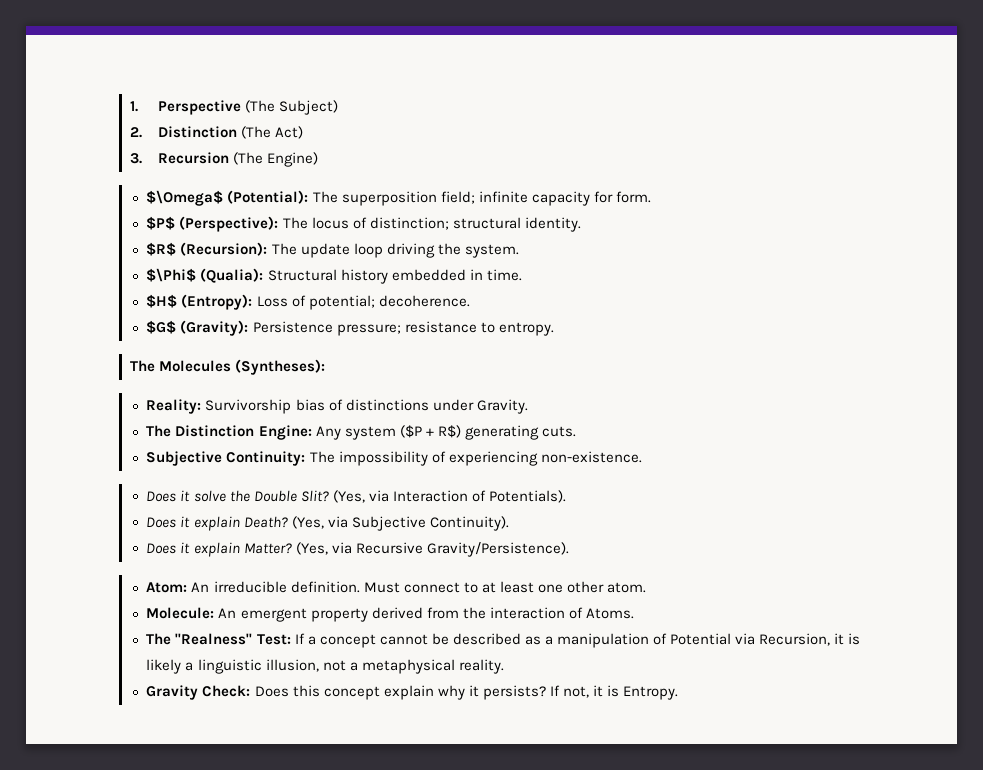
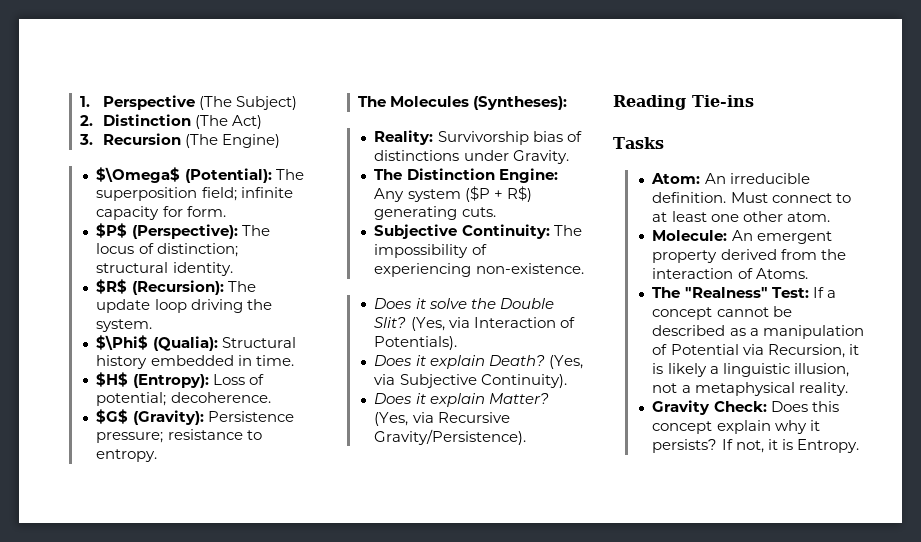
+ Reading Tie-ins
+ Tasks

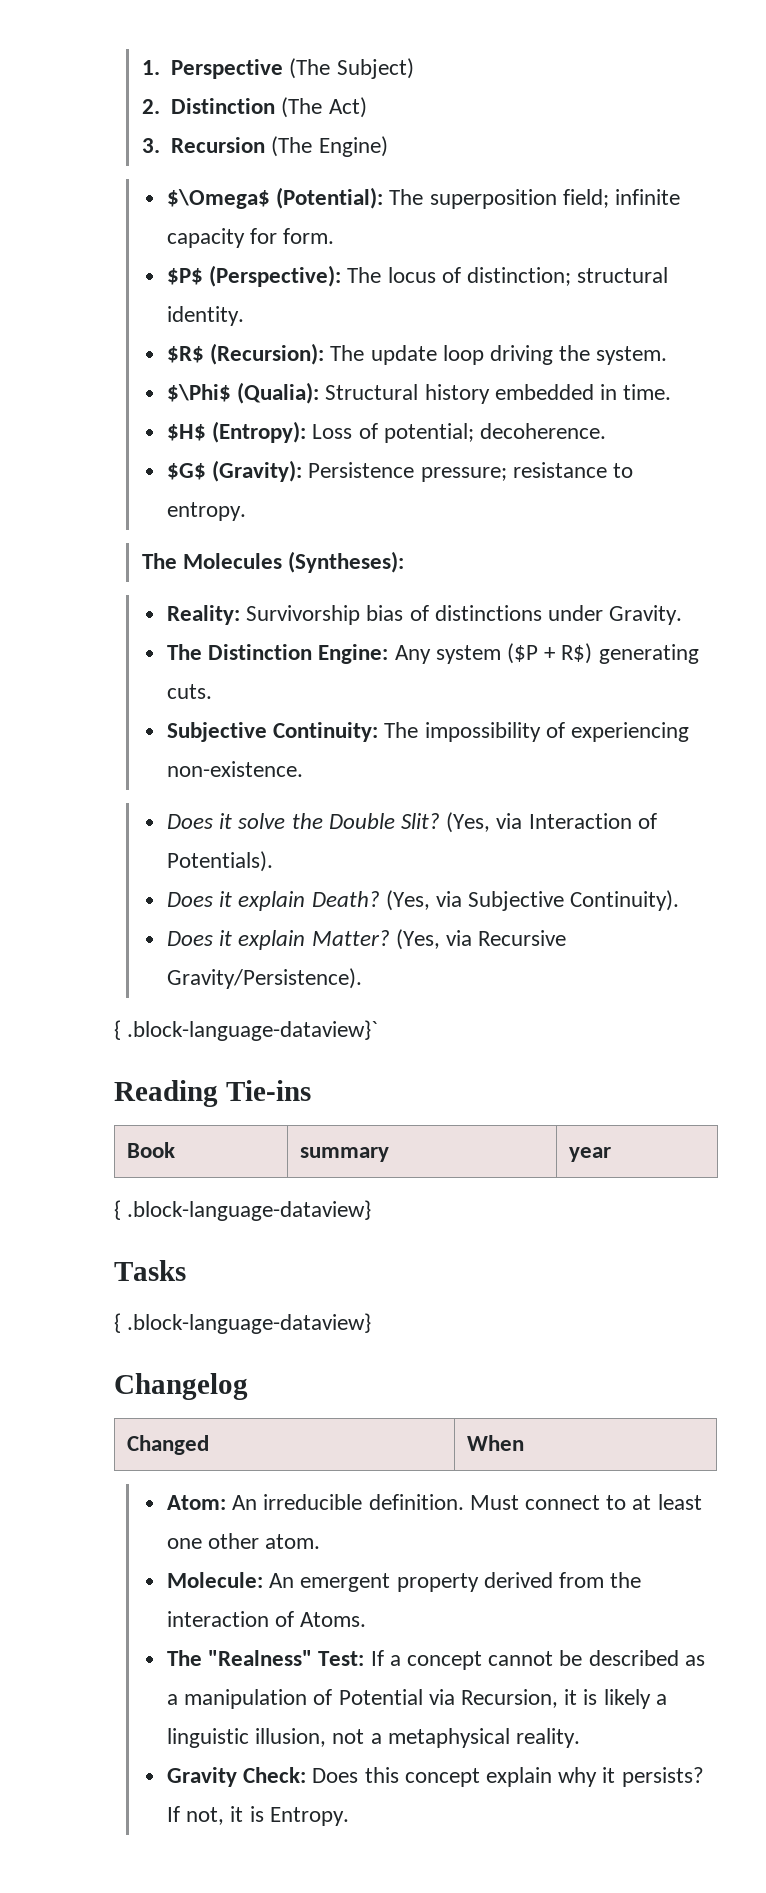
+ { .block-language-dataview}`
+ Book | summary | year
+ { .block-language-dataview}
  Tasks
+ { .block-language-dataview}
+ Changelog
+ Changed | When

